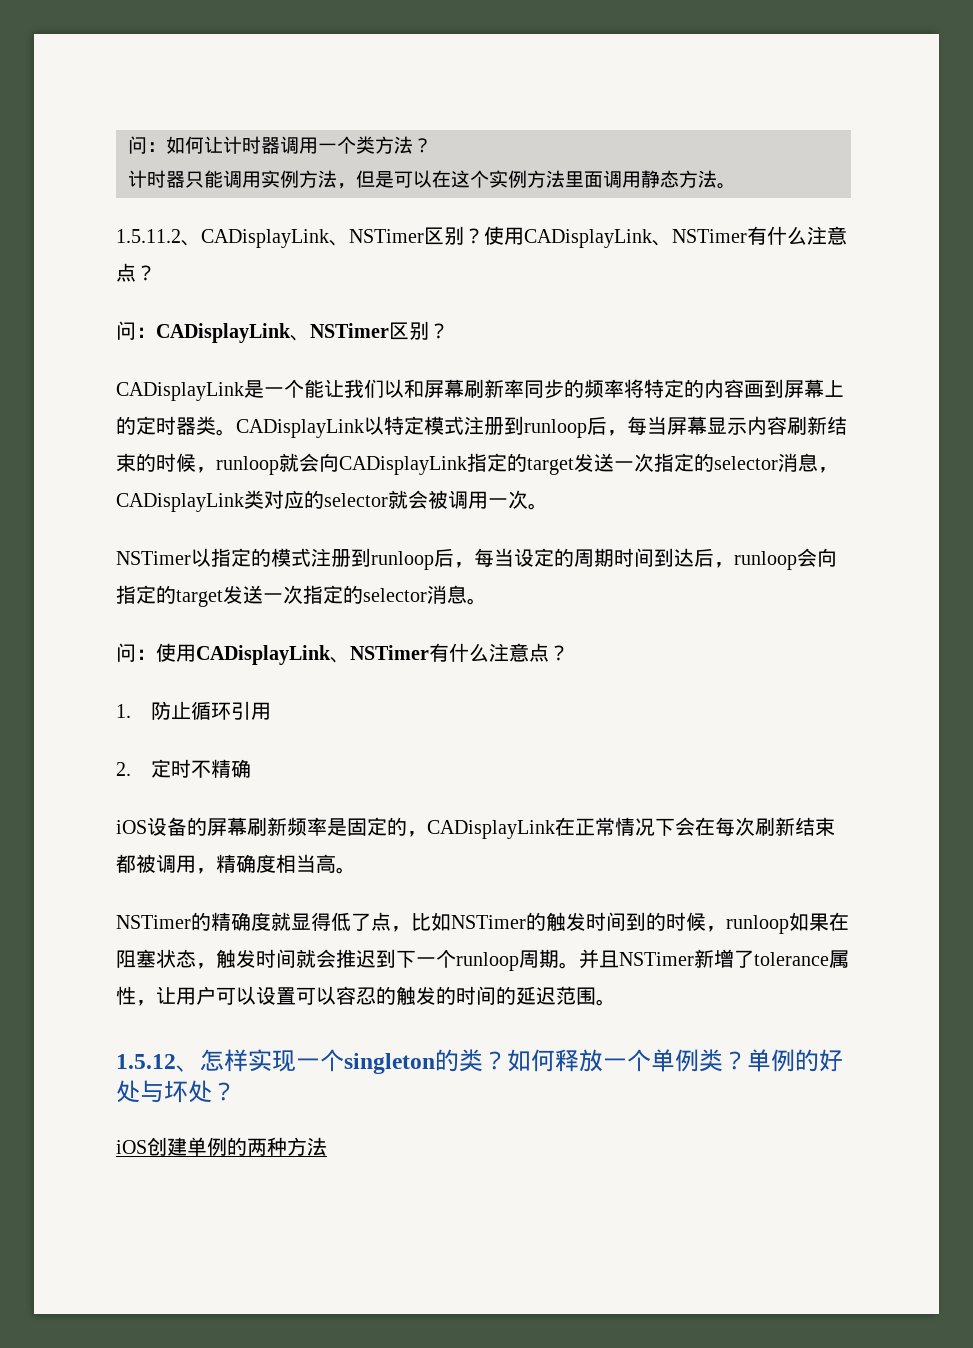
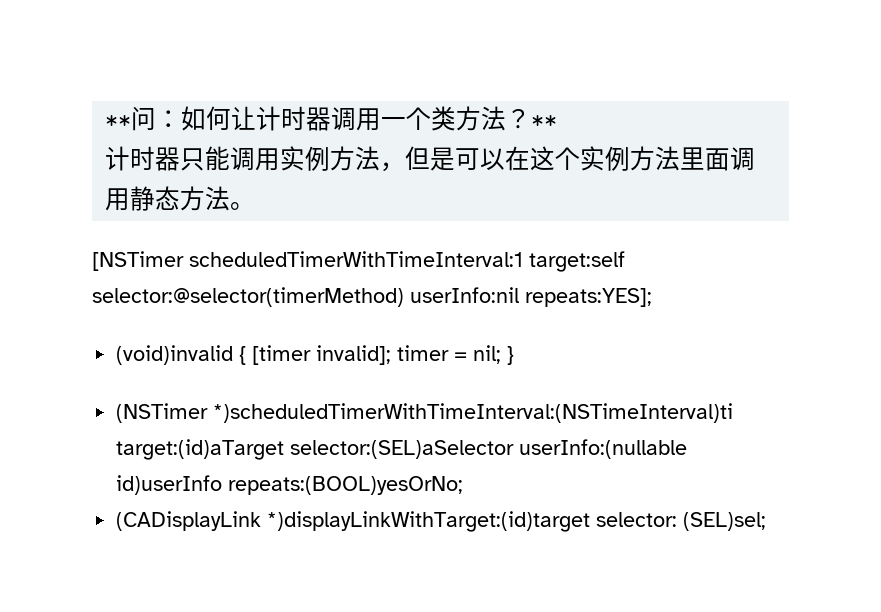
- 问：如何让计时器调用一个类方法？
+ **问：如何让计时器调用一个类方法？**
- 1.5.11.2、CADisplayLink、NSTimer区别？使用CADisplayLink、NSTimer有什么注意点？
- 问：CADisplayLink、NSTimer区别？
- CADisplayLink是一个能让我们以和屏幕刷新率同步的频率将特定的内容画到屏幕上的定时器类。CADisplayLink以特定模式注册到runloop后，每当屏幕显示内容刷新结束的时候，runloop就会向CADisplayLink指定的target发送一次指定的selector消息，CADisplayLink类对应的selector就会被调用一次。
- NSTimer以指定的模式注册到runloop后，每当设定的周期时间到达后，runloop会向指定的target发送一次指定的selector消息。
- 问：使用CADisplayLink、NSTimer有什么注意点？
- 1.防止循环引用
- 2.定时不精确
- iOS设备的屏幕刷新频率是固定的，CADisplayLink在正常情况下会在每次刷新结束都被调用，精确度相当高。
- NSTimer的精确度就显得低了点，比如NSTimer的触发时间到的时候，runloop如果在阻塞状态，触发时间就会推迟到下一个runloop周期。并且NSTimer新增了tolerance属性，让用户可以设置可以容忍的触发的时间的延迟范围。
- 1.5.12、怎样实现一个singleton的类？如何释放一个单例类？单例的好处与坏处？
- iOS创建单例的两种方法
+ [NSTimer scheduledTimerWithTimeInterval:1 target:self selector:@selector(timerMethod) userInfo:nil repeats:YES];
+ (void)invalid { [timer invalid]; timer = nil; }
+ (NSTimer *)scheduledTimerWithTimeInterval:(NSTimeInterval)ti target:(id)aTarget selector:(SEL)aSelector userInfo:(nullable id)userInfo repeats:(BOOL)yesOrNo;
+ (CADisplayLink *)displayLinkWithTarget:(id)target selector: (SEL)sel;

